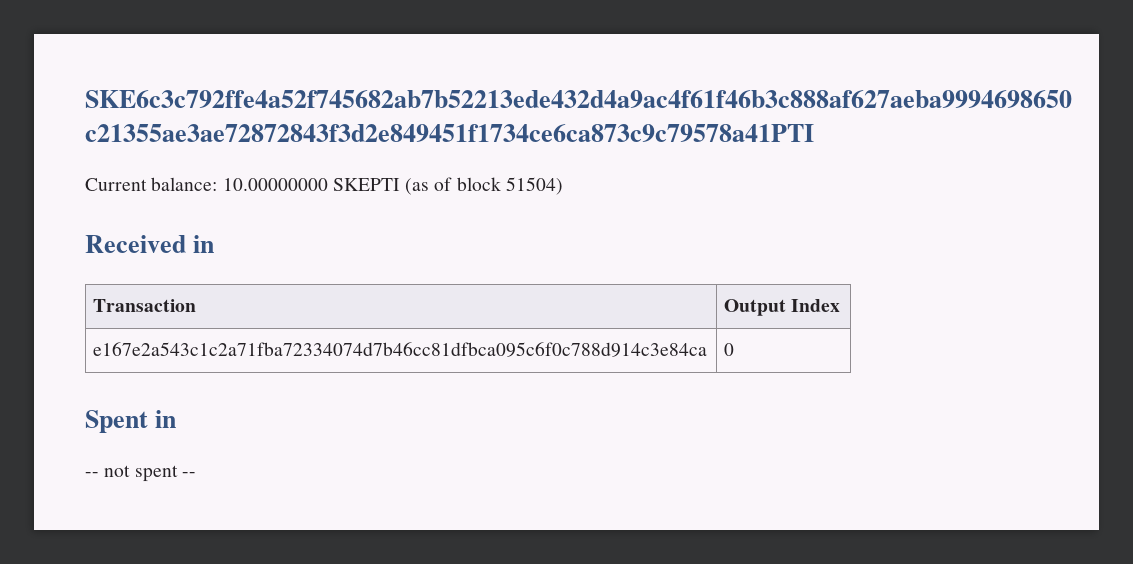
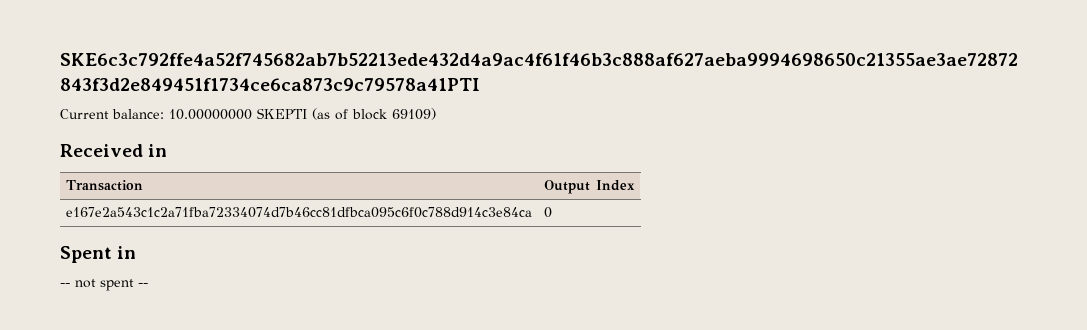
- Current balance: 10.00000000 SKEPTI (as of block 51504)
+ Current balance: 10.00000000 SKEPTI (as of block 69109)

